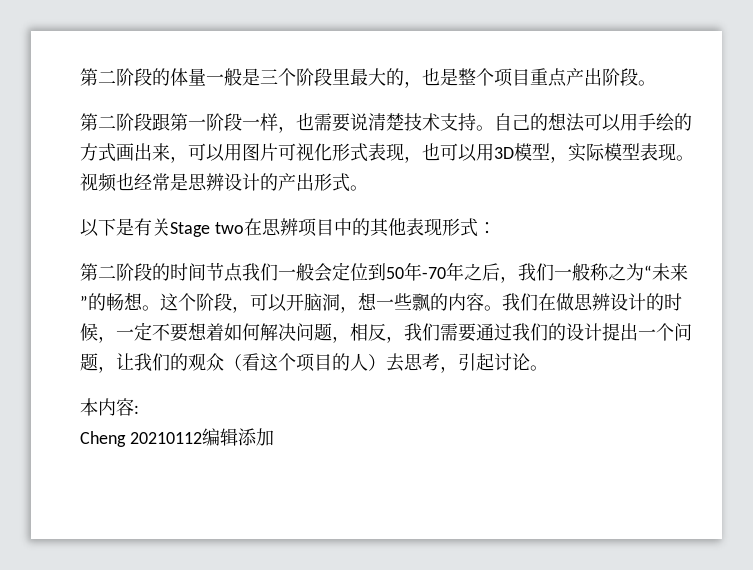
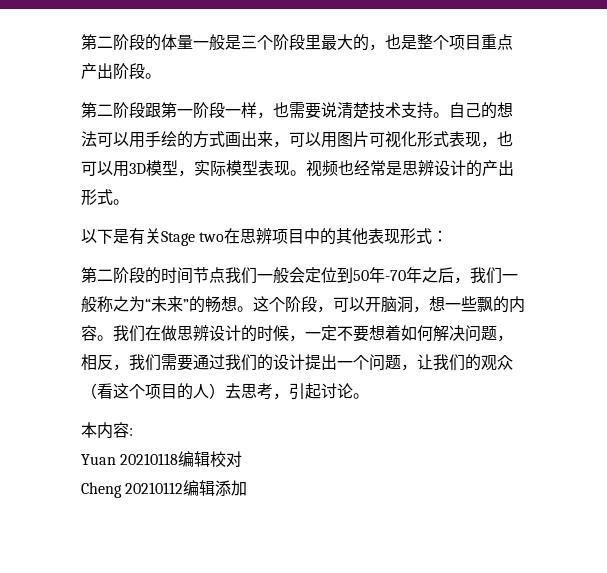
+ Yuan 20210118编辑校对

